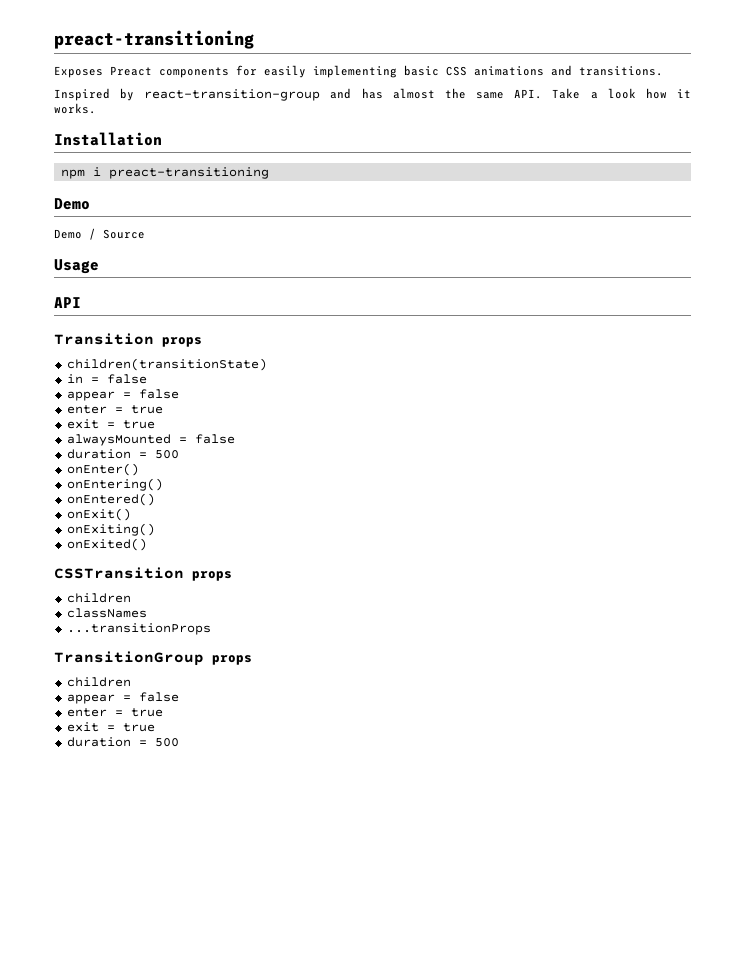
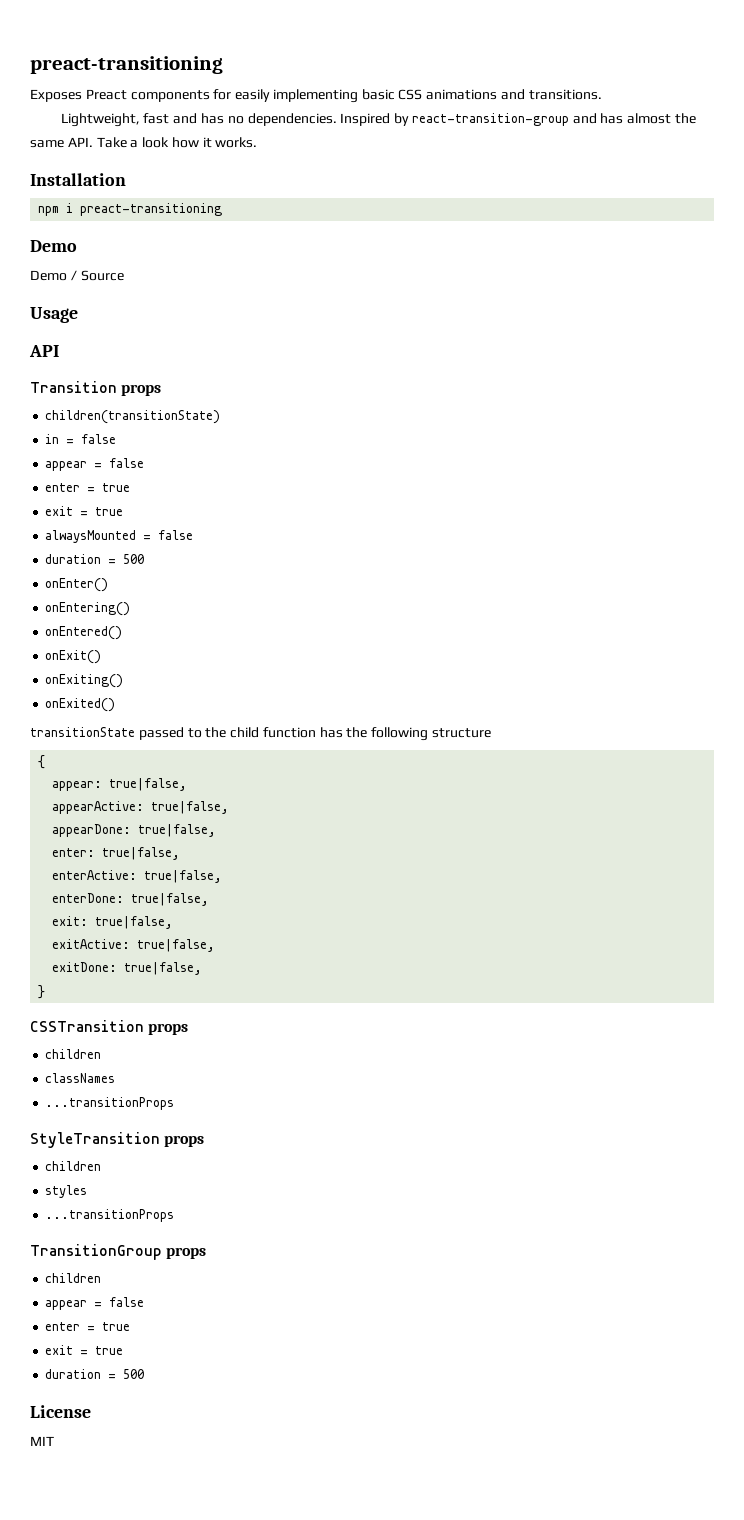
+ Lightweight, fast and has no dependencies.
+ transitionState passed to the child function has the following structure
+ {
+ appear: true|false,
+ appearActive: true|false,
+ appearDone: true|false,
+ enter: true|false,
+ enterActive: true|false,
+ enterDone: true|false,
+ exit: true|false,
+ exitActive: true|false,
+ exitDone: true|false,
+ }
+ StyleTransition props
+ children
+ styles
+ ...transitionProps
+ License
+ MIT

